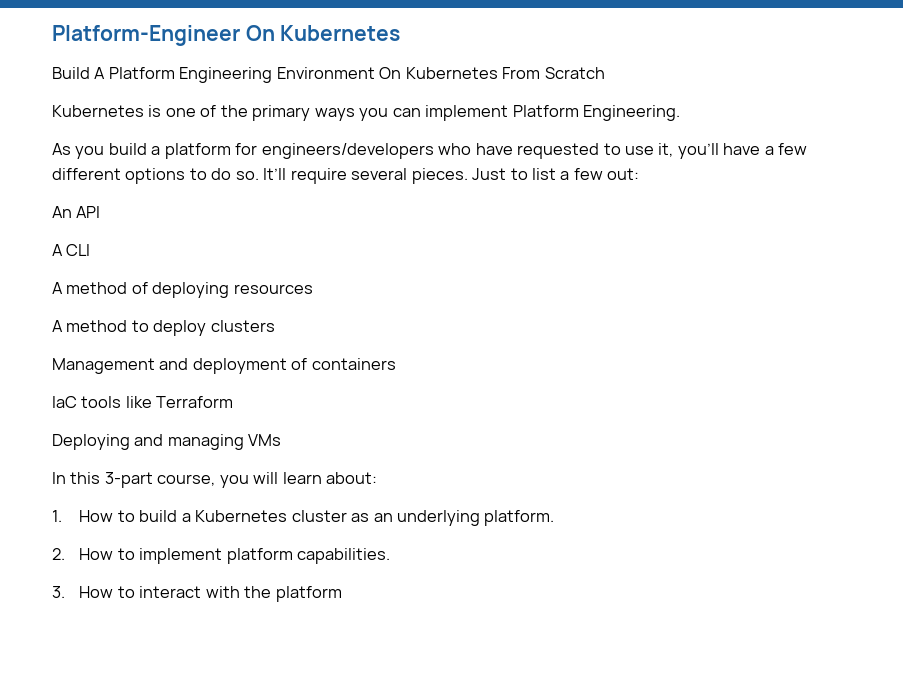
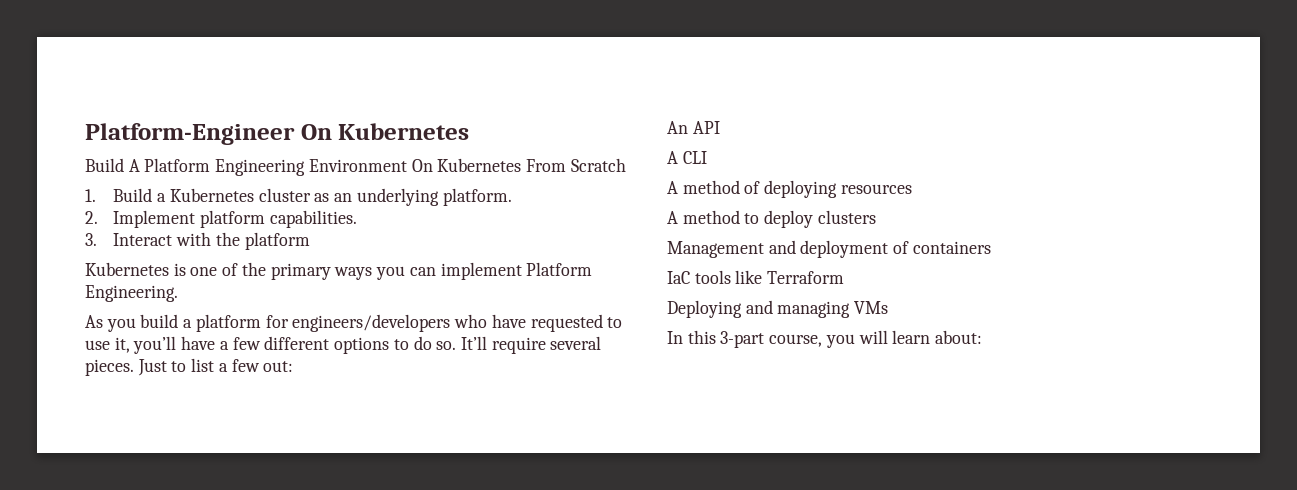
+ 1. Build a Kubernetes cluster as an underlying platform.
+ 2. Implement platform capabilities.
+ 3. Interact with the platform
- 1. How to build a Kubernetes cluster as an underlying platform.
- 2. How to implement platform capabilities.
- 3. How to interact with the platform

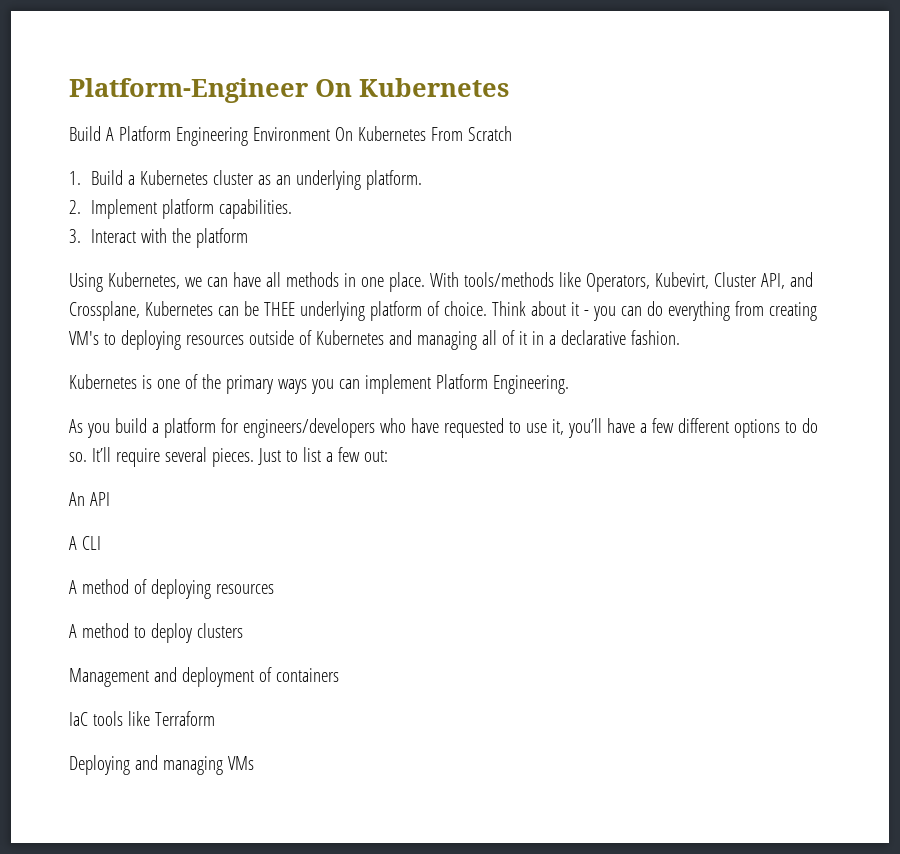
+ Using Kubernetes, we can have all methods in one place. With tools/methods like Operators, Kubevirt, Cluster API, and Crossplane, Kubernetes can be THEE underlying platform of choice. Think about it - you can do everything from creating VM's to deploying resources outside of Kubernetes and managing all of it in a declarative fashion.
- In this 3-part course, you will learn about:

